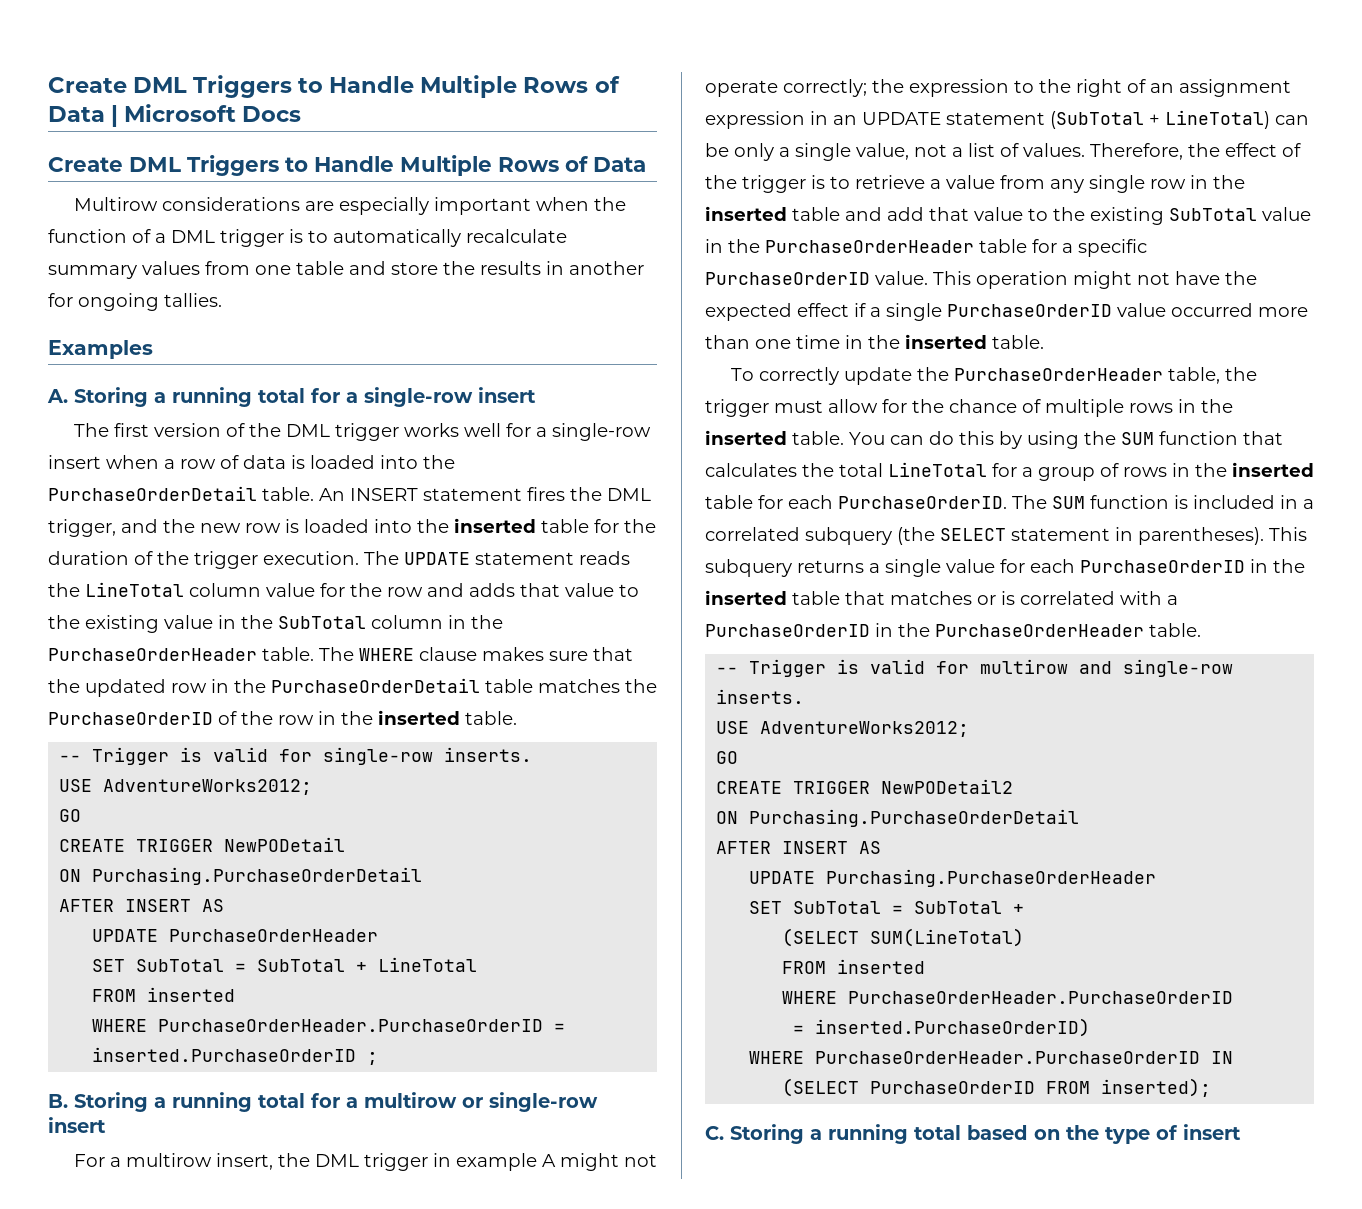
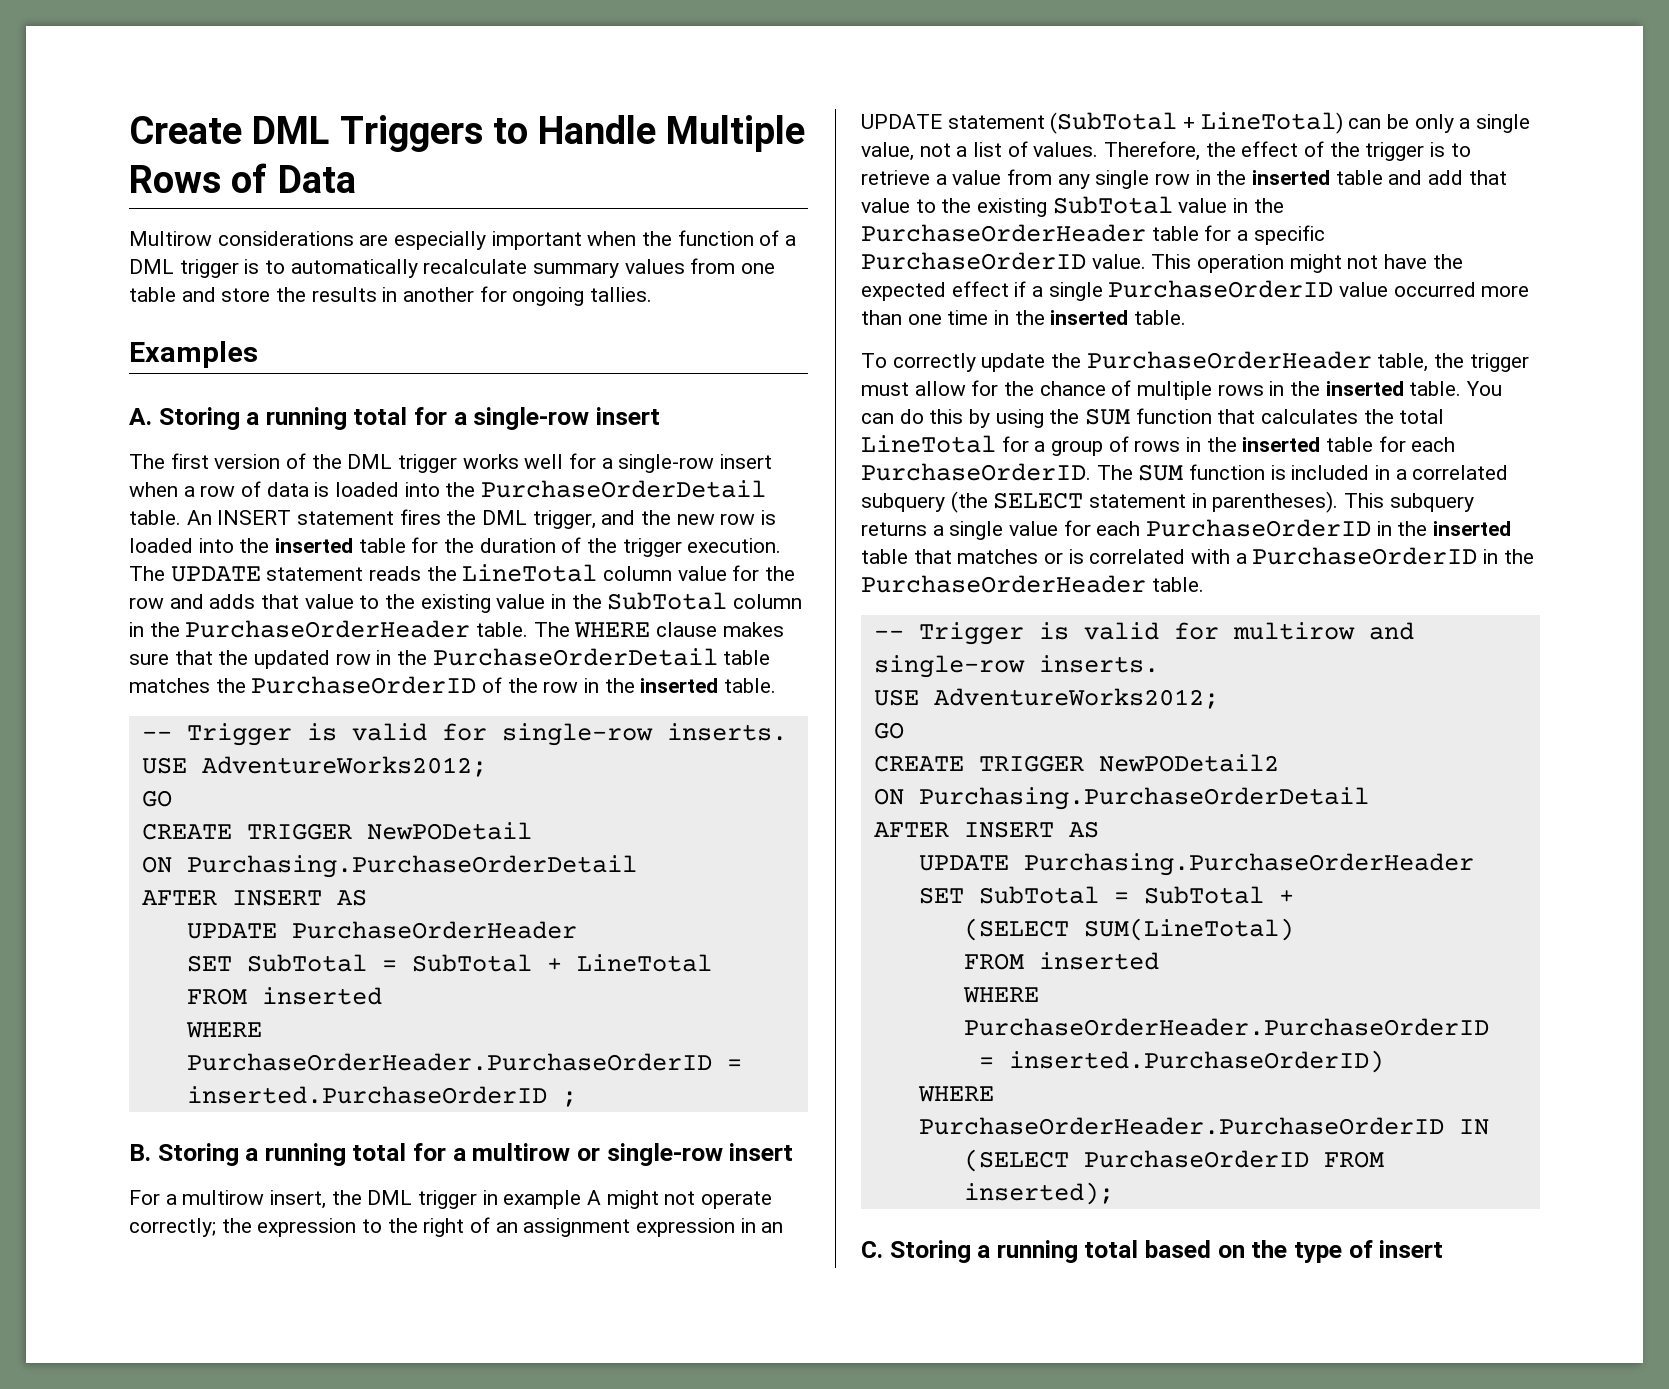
- Create DML Triggers to Handle Multiple Rows of Data | Microsoft Docs

